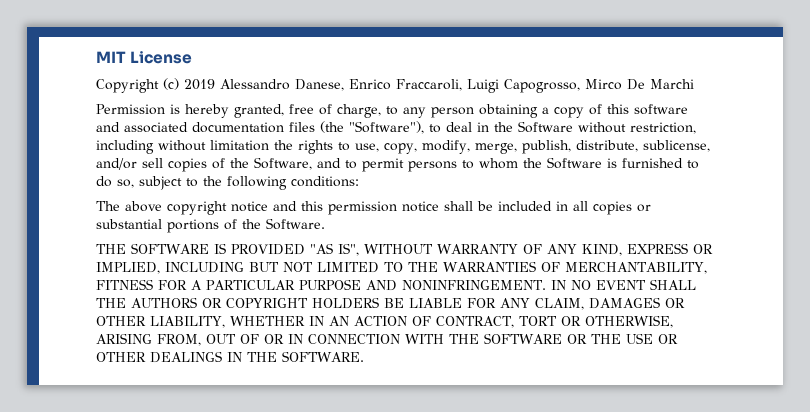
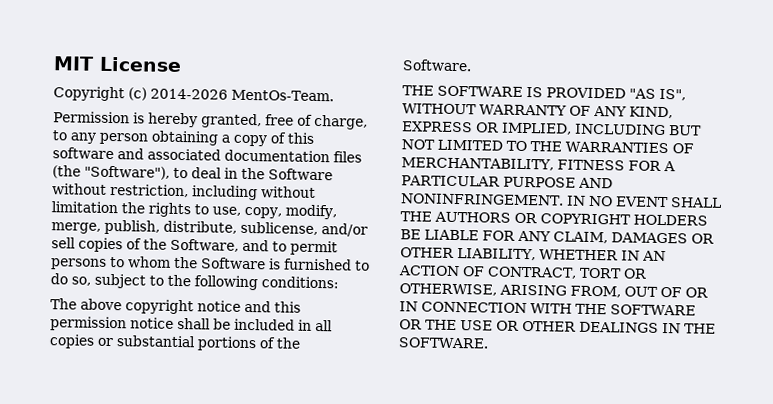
- Copyright (c) 2019 Alessandro Danese, Enrico Fraccaroli, Luigi Capogrosso, Mirco De Marchi
+ Copyright (c) 2014-2026 MentOs-Team.

